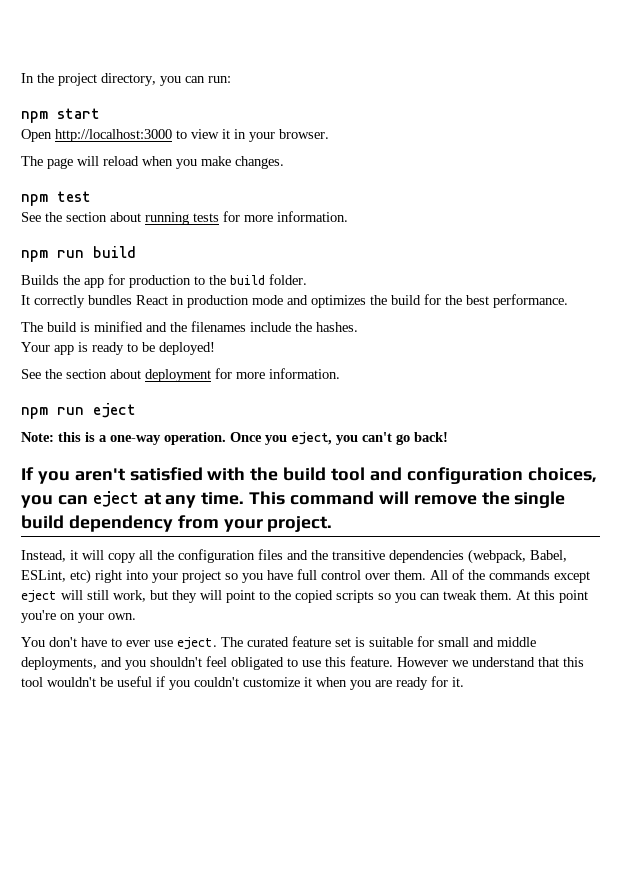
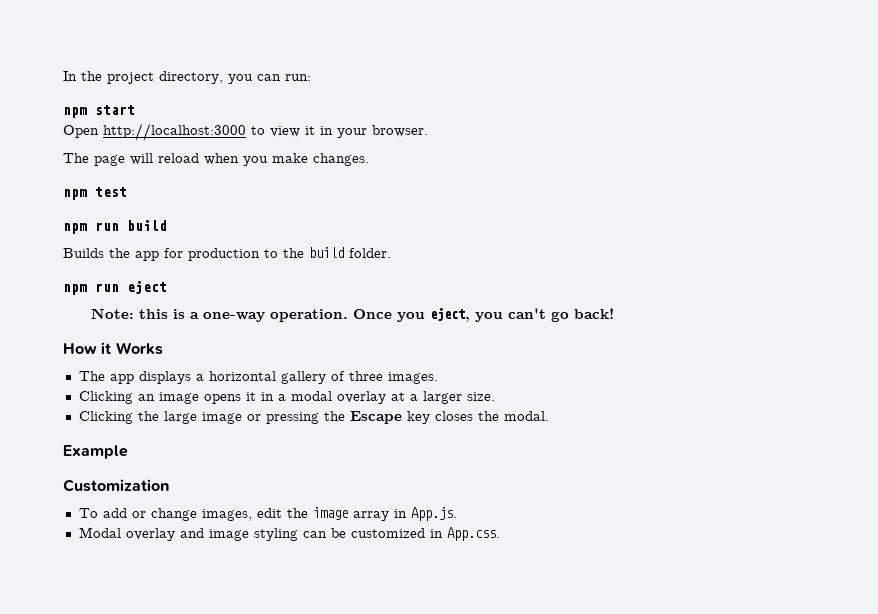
- See the section about running tests for more information.
- It correctly bundles React in production mode and optimizes the build for the best performance.
- The build is minified and the filenames include the hashes.
- Your app is ready to be deployed!
- See the section about deployment for more information.
- If you aren't satisfied with the build tool and configuration choices, you can eject at any time. This command will remove the single build dependency from your project.
- Instead, it will copy all the configuration files and the transitive dependencies (webpack, Babel, ESLint, etc) right into your project so you have full control over them. All of the commands except eject will still work, but they will point to the copied scripts so you can tweak them. At this point you're on your own.
- You don't have to ever use eject. The curated feature set is suitable for small and middle deployments, and you shouldn't feel obligated to use this feature. However we understand that this tool wouldn't be useful if you couldn't customize it when you are ready for it.
+ How it Works
+ The app displays a horizontal gallery of three images.
+ Clicking an image opens it in a modal overlay at a larger size.
+ Clicking the large image or pressing the Escape key closes the modal.
+ Example
+ Customization
+ To add or change images, edit the image array in App.js.
+ Modal overlay and image styling can be customized in App.css.

